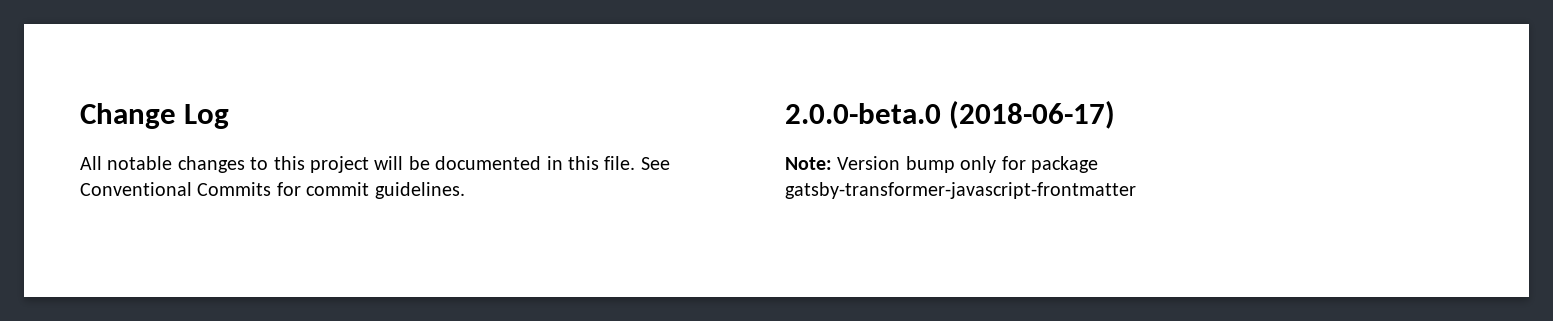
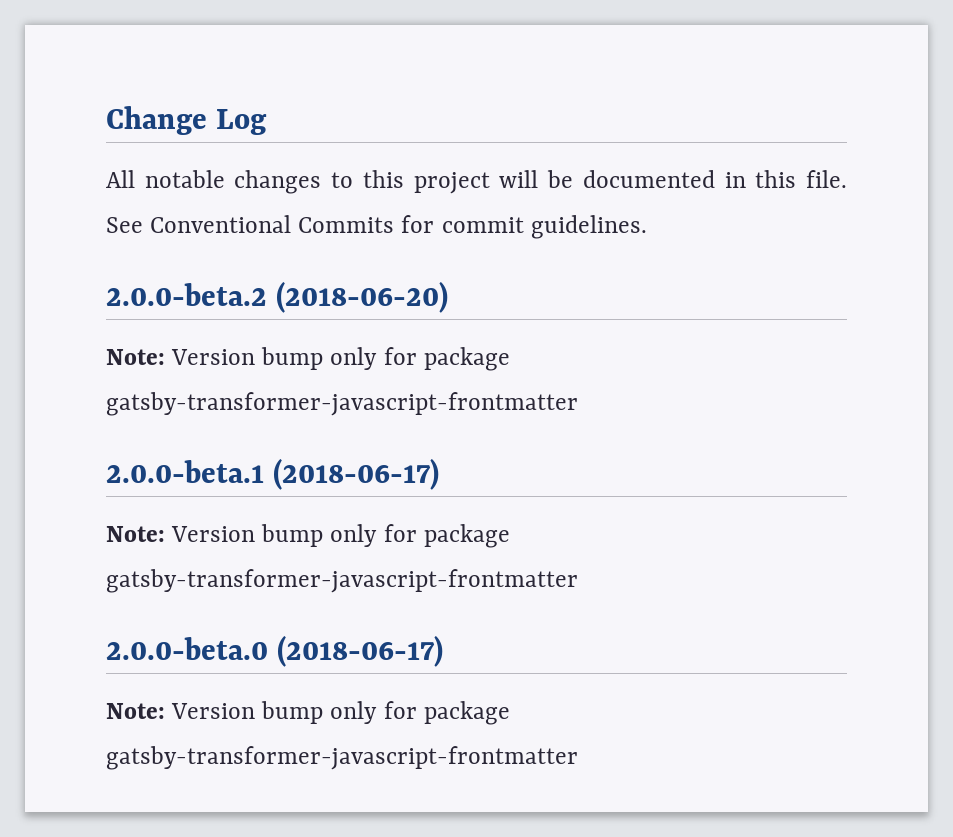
+ 2.0.0-beta.2 (2018-06-20)
+ Note: Version bump only for package gatsby-transformer-javascript-frontmatter
+ 2.0.0-beta.1 (2018-06-17)
+ Note: Version bump only for package gatsby-transformer-javascript-frontmatter

